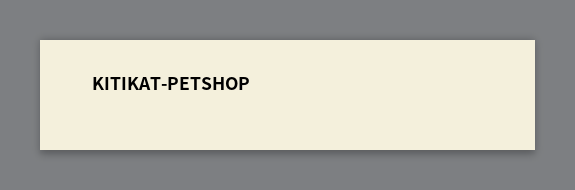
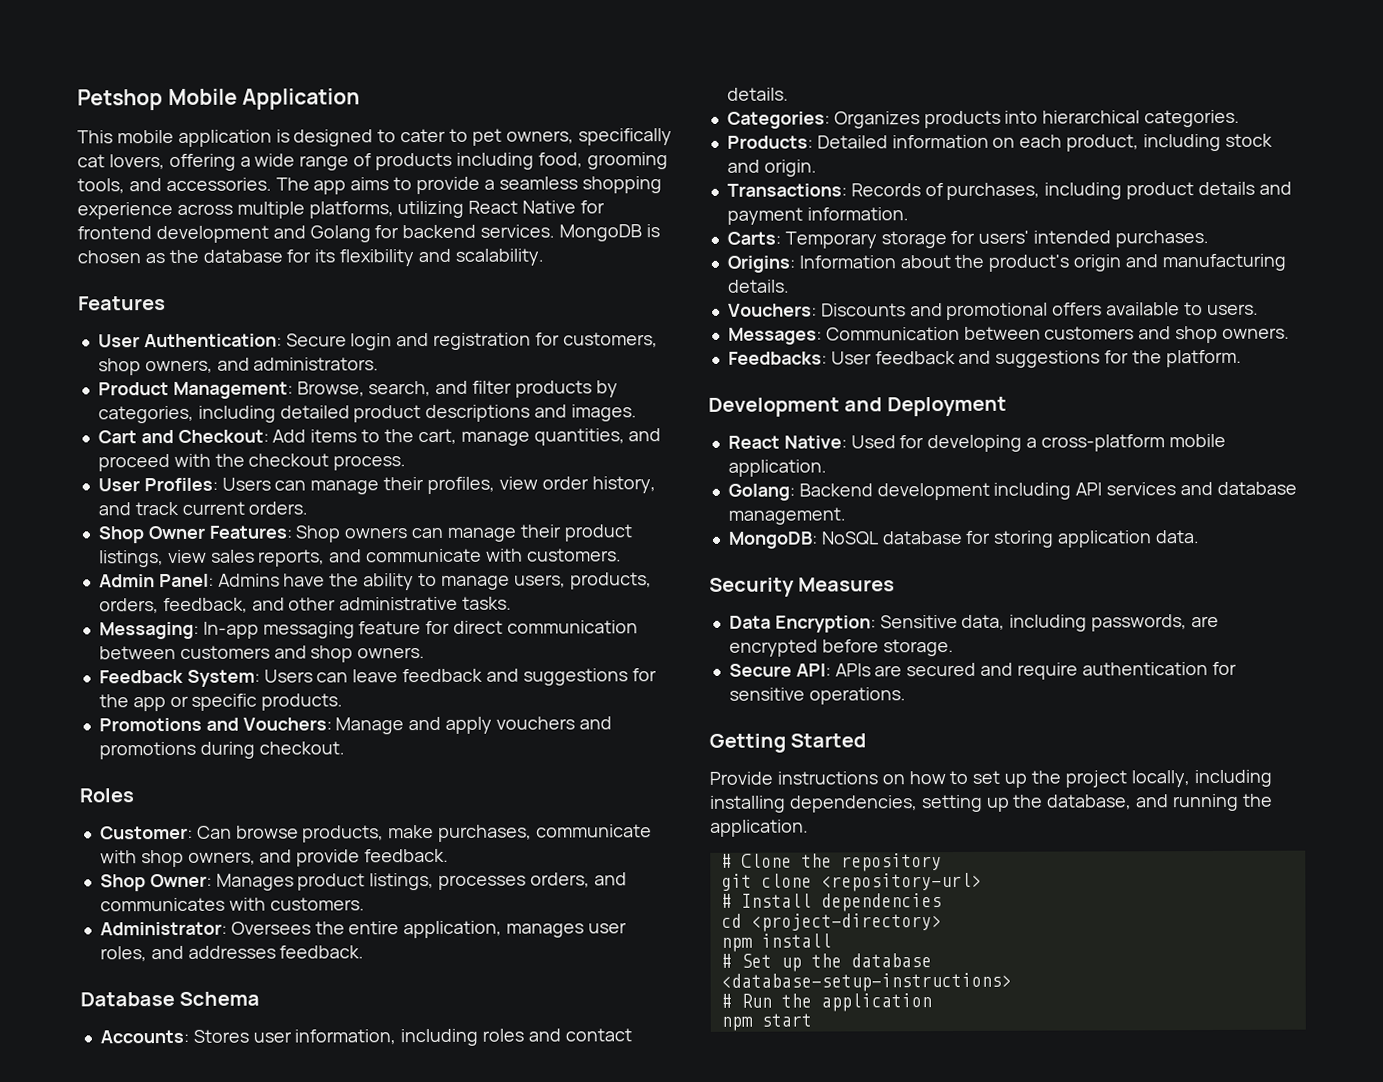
- KITIKAT-PETSHOP
+ Petshop Mobile Application
+ This mobile application is designed to cater to pet owners, specifically cat lovers, offering a wide range of products including food, grooming tools, and accessories. The app aims to provide a seamless shopping experience across multiple platforms, utilizing React Native for frontend development and Golang for backend services. MongoDB is chosen as the database for its flexibility and scalability.
+ Features
+ User Authentication: Secure login and registration for customers, shop owners, and administrators.
+ Product Management: Browse, search, and filter products by categories, including detailed product descriptions and images.
+ Cart and Checkout: Add items to the cart, manage quantities, and proceed with the checkout process.
+ User Profiles: Users can manage their profiles, view order history, and track current orders.
+ Shop Owner Features: Shop owners can manage their product listings, view sales reports, and communicate with customers.
+ Admin Panel: Admins have the ability to manage users, products, orders, feedback, and other administrative tasks.
+ Messaging: In-app messaging feature for direct communication between customers and shop owners.
+ Feedback System: Users can leave feedback and suggestions for the app or specific products.
+ Promotions and Vouchers: Manage and apply vouchers and promotions during checkout.
+ Roles
+ Customer: Can browse products, make purchases, communicate with shop owners, and provide feedback.
+ Shop Owner: Manages product listings, processes orders, and communicates with customers.
+ Administrator: Oversees the entire application, manages user roles, and addresses feedback.
+ Database Schema
+ Accounts: Stores user information, including roles and contact details.
+ Categories: Organizes products into hierarchical categories.
+ Products: Detailed information on each product, including stock and origin.
+ Transactions: Records of purchases, including product details and payment information.
+ Carts: Temporary storage for users' intended purchases.
+ Origins: Information about the product's origin and manufacturing details.
+ Vouchers: Discounts and promotional offers available to users.
+ Messages: Communication between customers and shop owners.
+ Feedbacks: User feedback and suggestions for the platform.
+ Development and Deployment
+ React Native: Used for developing a cross-platform mobile application.
+ Golang: Backend development including API services and database management.
+ MongoDB: NoSQL database for storing application data.
+ Security Measures
+ Data Encryption: Sensitive data, including passwords, are encrypted before storage.
+ Secure API: APIs are secured and require authentication for sensitive operations.
+ Getting Started
+ Provide instructions on how to set up the project locally, including installing dependencies, setting up the database, and running the application.
+ # Clone the repository
+ git clone <repository-url>
+ # Install dependencies
+ cd <project-directory>
+ npm install
+ # Set up the database
+ <database-setup-instructions>
+ # Run the application
+ npm start

